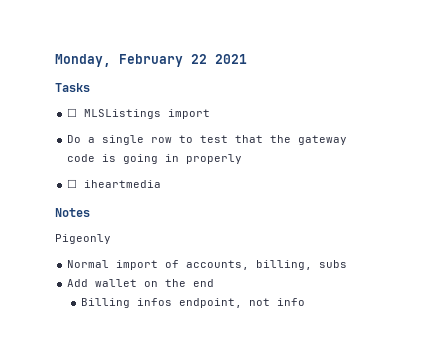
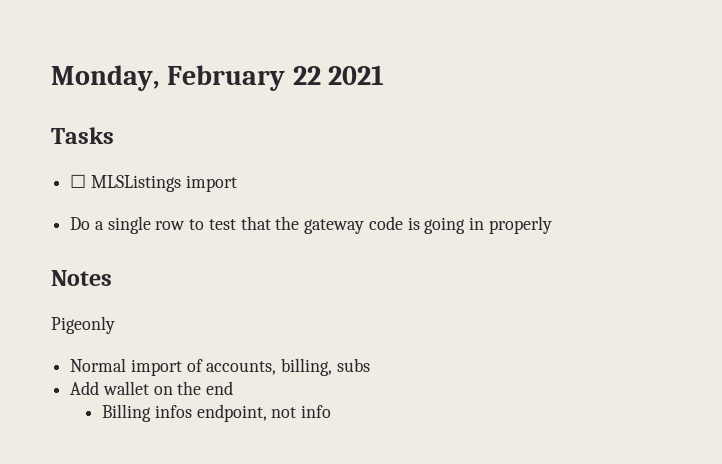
- ☐ iheartmedia

